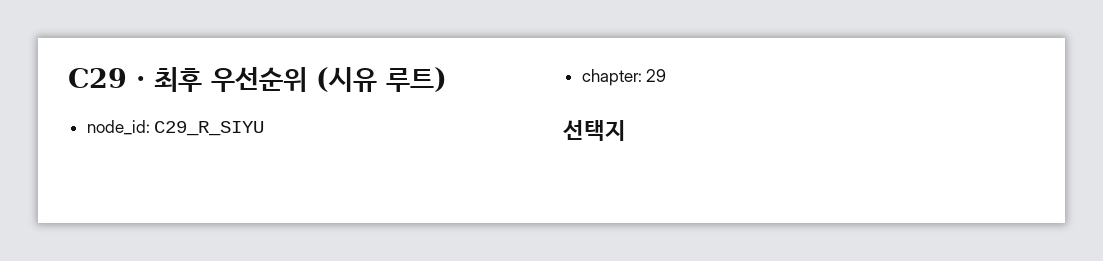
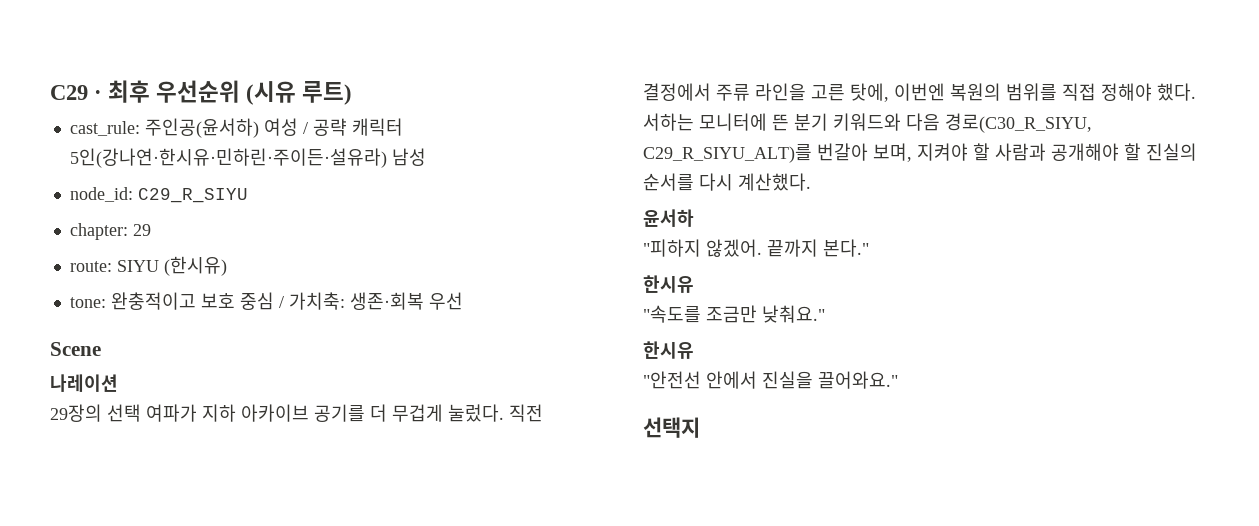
+ cast_rule: 주인공(윤서하) 여성 / 공략 캐릭터 5인(강나연·한시유·민하린·주이든·설유라) 남성
  node_id: C29_R_SIYU
  chapter: 29
+ route: SIYU (한시유)
+ tone: 완충적이고 보호 중심 / 가치축: 생존·회복 우선
+ Scene
+ 나레이션
+ 29장의 선택 여파가 지하 아카이브 공기를 더 무겁게 눌렀다. 직전 결정에서 주류 라인을 고른 탓에, 이번엔 복원의 범위를 직접 정해야 했다. 서하는 모니터에 뜬 분기 키워드와 다음 경로(C30_R_SIYU, C29_R_SIYU_ALT)를 번갈아 보며, 지켜야 할 사람과 공개해야 할 진실의 순서를 다시 계산했다.
+ 윤서하
+ "피하지 않겠어. 끝까지 본다."
+ 한시유
+ "속도를 조금만 낮춰요."
+ 한시유
+ "안전선 안에서 진실을 끌어와요."

